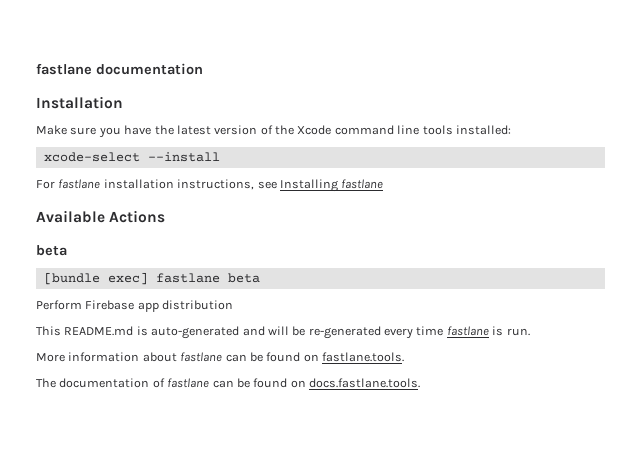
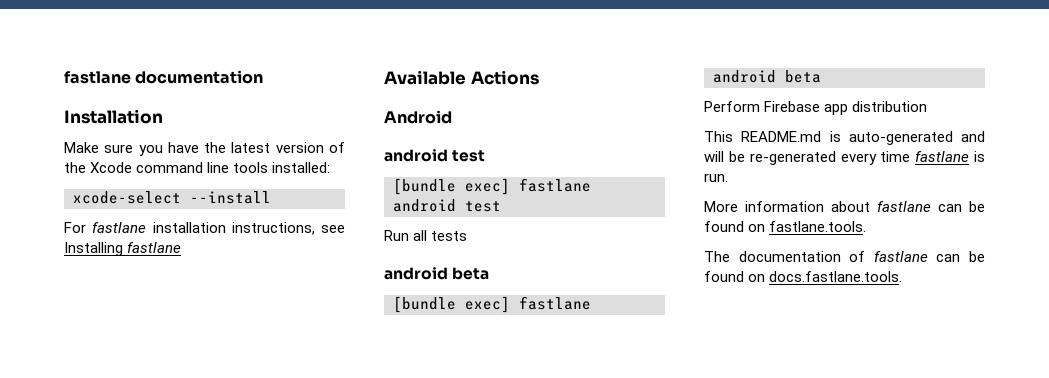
  Available Actions
- beta
+ Android
+ android test
+ [bundle exec] fastlane android test
+ Run all tests
+ android beta
- [bundle exec] fastlane beta
+ [bundle exec] fastlane android beta

